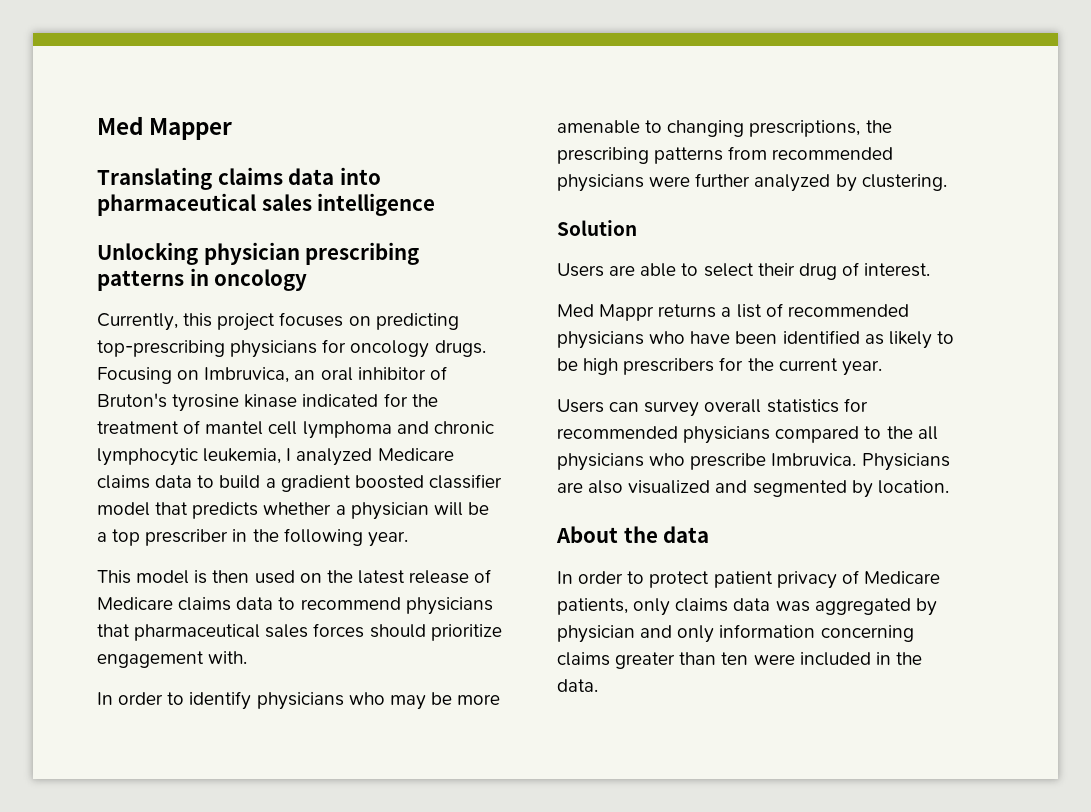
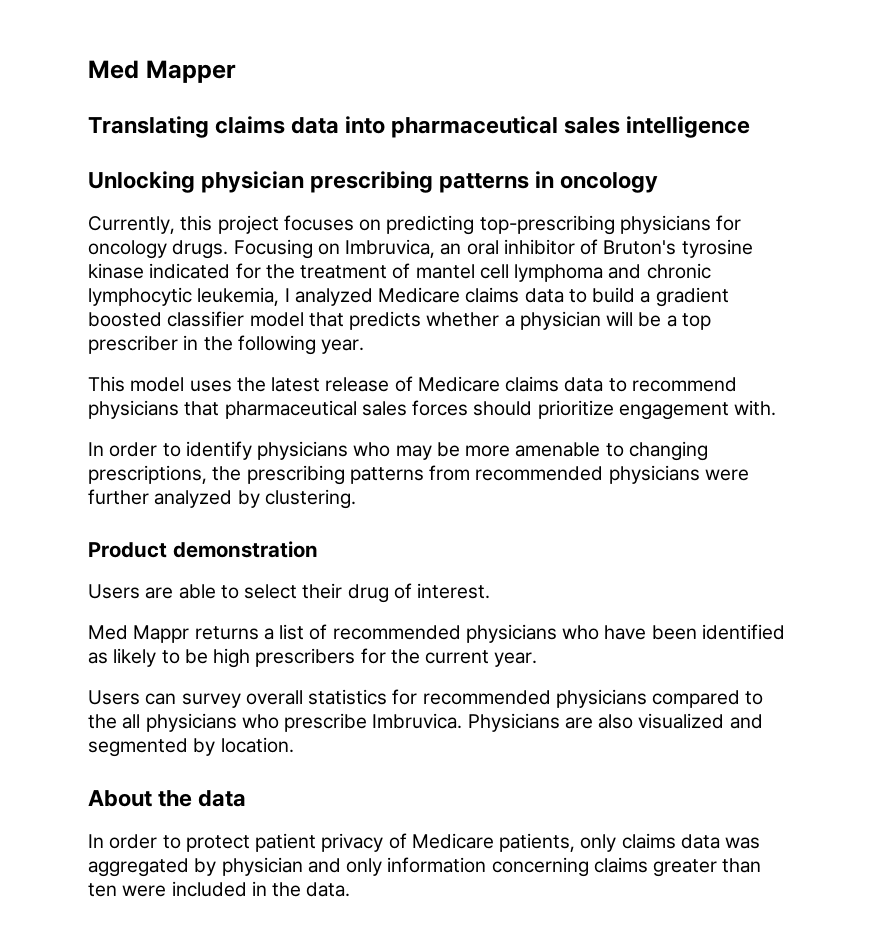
- This model is then used on the latest release of Medicare claims data to recommend physicians that pharmaceutical sales forces should prioritize engagement with.
+ This model uses the latest release of Medicare claims data to recommend physicians that pharmaceutical sales forces should prioritize engagement with.
- Solution
+ Product demonstration

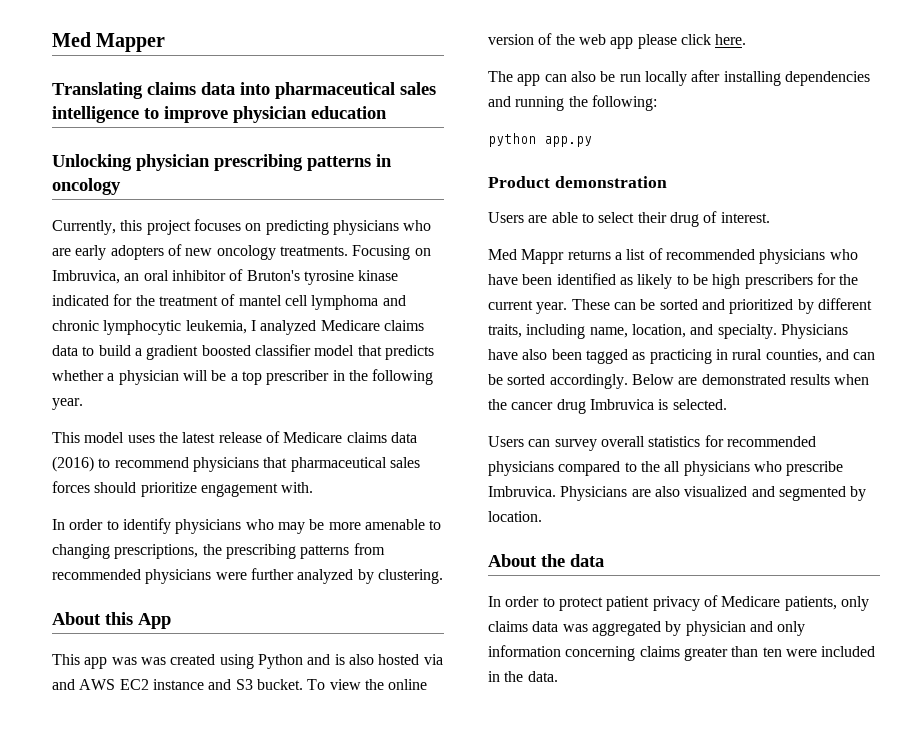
- Translating claims data into pharmaceutical sales intelligence
+ Translating claims data into pharmaceutical sales intelligence to improve physician education
- Currently, this project focuses on predicting top-prescribing physicians for oncology drugs.
+ Currently, this project focuses on predicting physicians who are early adopters of new oncology treatments.
- This model uses the latest release of Medicare claims data to recommend physicians that pharmaceutical sales forces should prioritize engagement with.
+ This model uses the latest release of Medicare claims data (2016) to recommend physicians that pharmaceutical sales forces should prioritize engagement with.
+ About this App
+ This app was was created using Python and is also hosted via and AWS EC2 instance and S3 bucket. To view the online version of the web app please click here.
+ The app can also be run locally after installing dependencies and running the following:
+ python app.py
+ These can be sorted and prioritized by different traits, including name, location, and specialty. Physicians have also been tagged as practicing in rural counties, and can be sorted accordingly. Below are demonstrated results when the cancer drug Imbruvica is selected.

